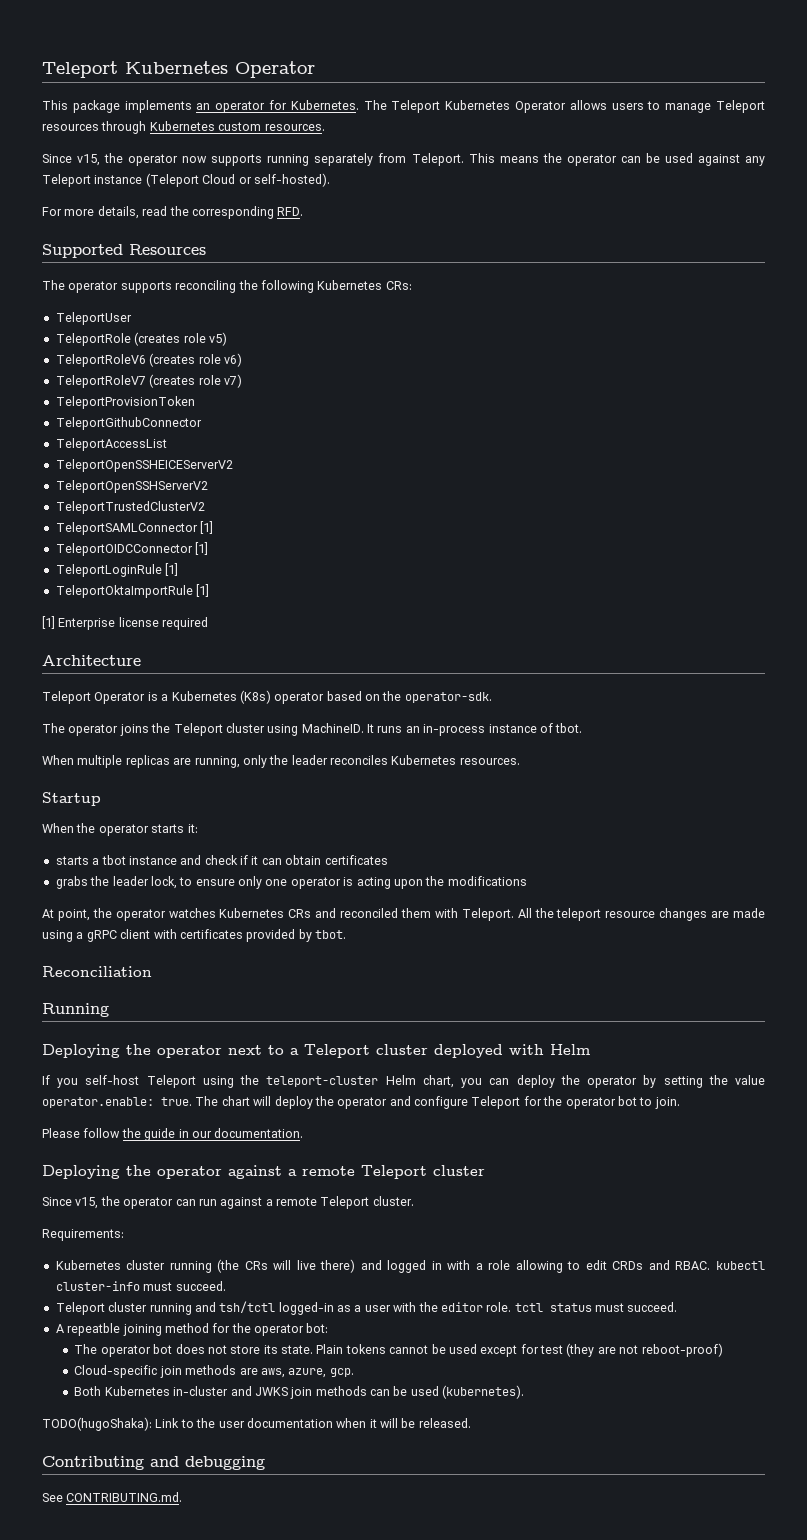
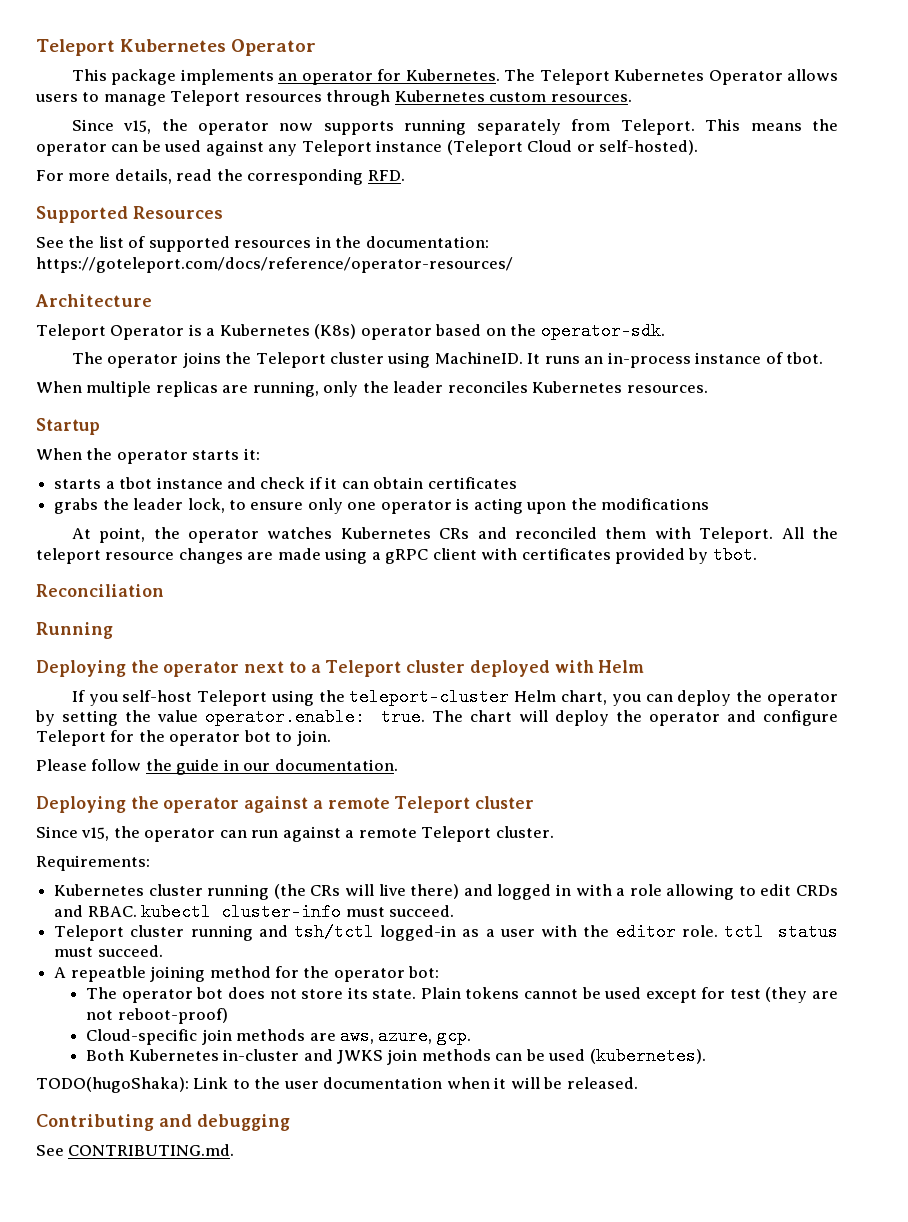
- The operator supports reconciling the following Kubernetes CRs:
- TeleportUser
- TeleportRole (creates role v5)
- TeleportRoleV6 (creates role v6)
- TeleportRoleV7 (creates role v7)
- TeleportProvisionToken
- TeleportGithubConnector
- TeleportAccessList
- TeleportOpenSSHEICEServerV2
- TeleportOpenSSHServerV2
- TeleportTrustedClusterV2
- TeleportSAMLConnector [1]
- TeleportOIDCConnector [1]
- TeleportLoginRule [1]
- TeleportOktaImportRule [1]
- [1] Enterprise license required
+ See the list of supported resources in the documentation: https://goteleport.com/docs/reference/operator-resources/

